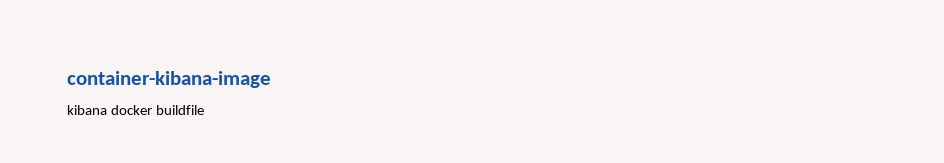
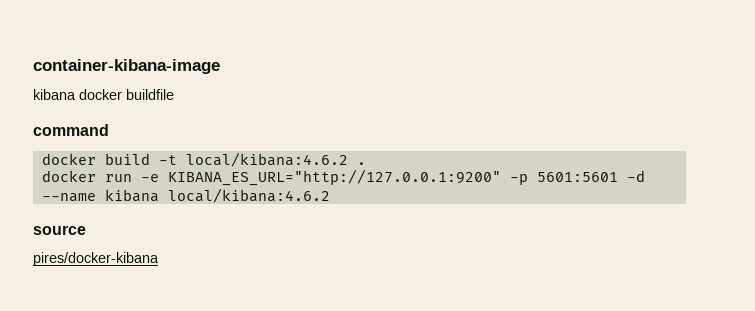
+ command
+ docker build -t local/kibana:4.6.2 .
+ docker run -e KIBANA_ES_URL="http://127.0.0.1:9200" -p 5601:5601 -d --name kibana local/kibana:4.6.2
+ source
+ pires/docker-kibana

